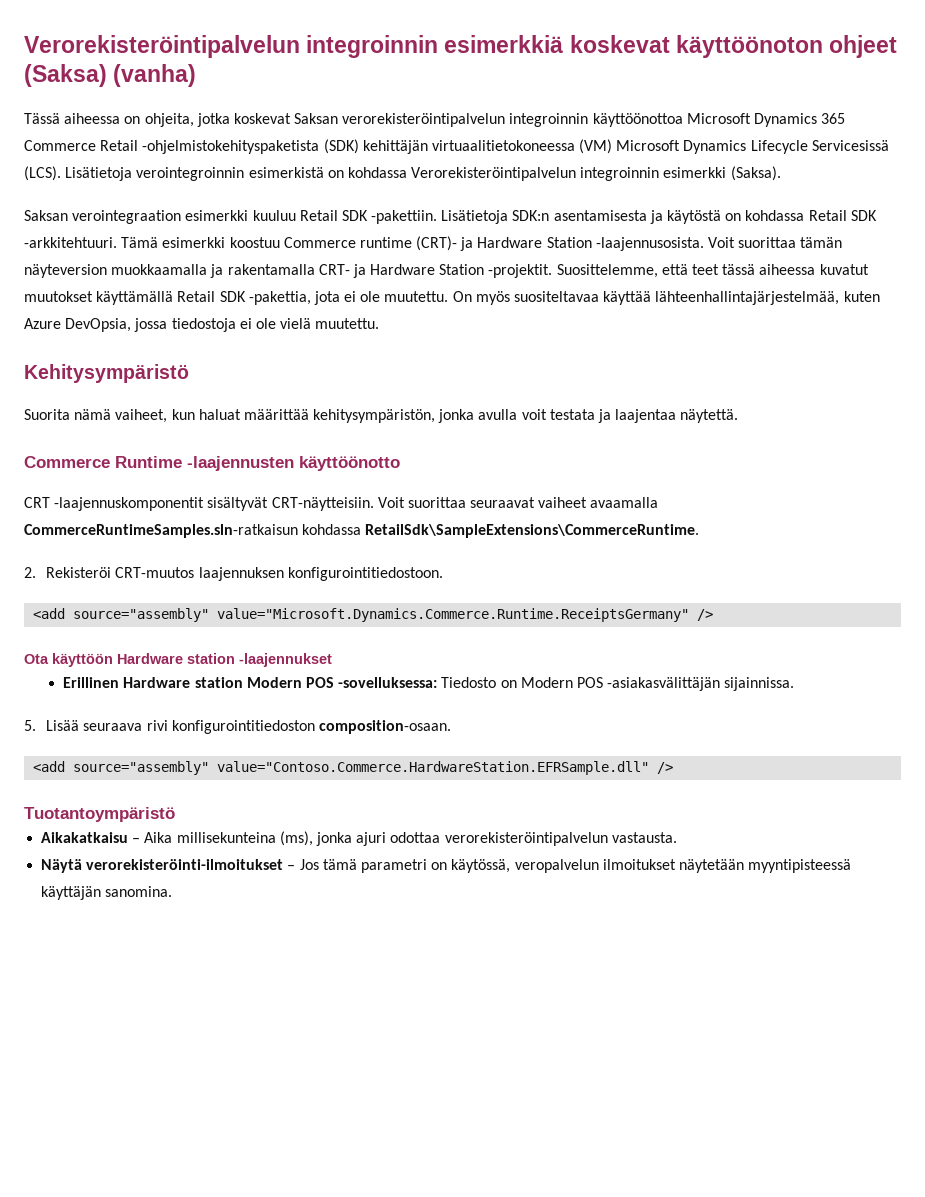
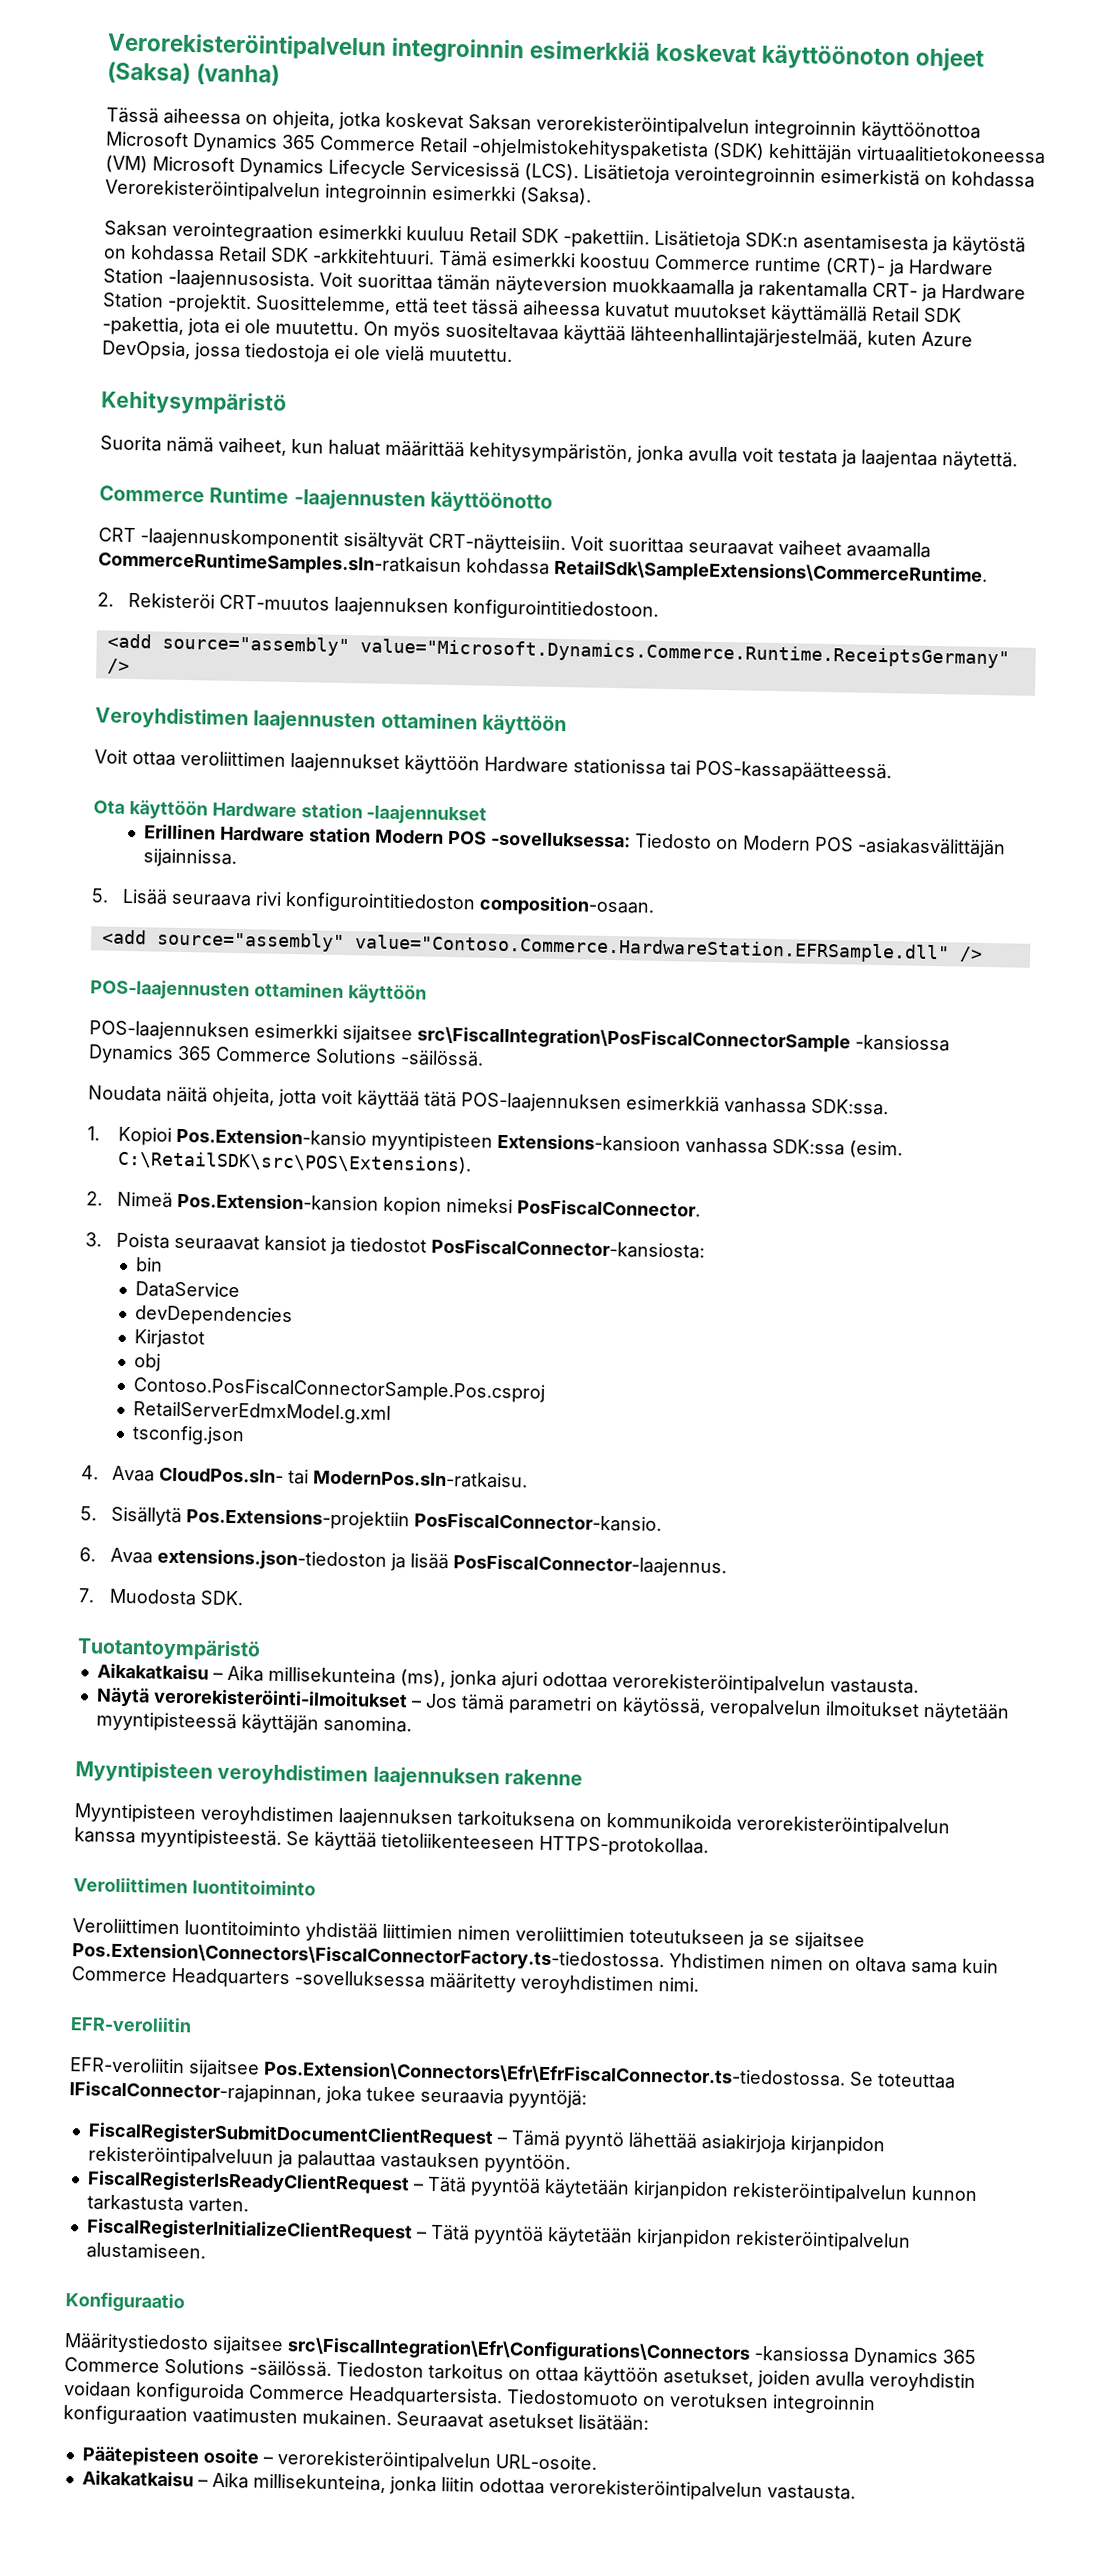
+ Veroyhdistimen laajennusten ottaminen käyttöön
+ Voit ottaa veroliittimen laajennukset käyttöön Hardware stationissa tai POS-kassapäätteessä.
+ POS-laajennusten ottaminen käyttöön
+ POS-laajennuksen esimerkki sijaitsee src\FiscalIntegration\PosFiscalConnectorSample -kansiossa Dynamics 365 Commerce Solutions -säilössä.
+ Noudata näitä ohjeita, jotta voit käyttää tätä POS-laajennuksen esimerkkiä vanhassa SDK:ssa.
+ 1. Kopioi Pos.Extension-kansio myyntipisteen Extensions-kansioon vanhassa SDK:ssa (esim. C:\RetailSDK\src\POS\Extensions).
+ 2. Nimeä Pos.Extension-kansion kopion nimeksi PosFiscalConnector.
+ 3. Poista seuraavat kansiot ja tiedostot PosFiscalConnector-kansiosta:
+ bin
+ DataService
+ devDependencies
+ Kirjastot
+ obj
+ Contoso.PosFiscalConnectorSample.Pos.csproj
+ RetailServerEdmxModel.g.xml
+ tsconfig.json
+ 4. Avaa CloudPos.sln- tai ModernPos.sln-ratkaisu.
+ 5. Sisällytä Pos.Extensions-projektiin PosFiscalConnector-kansio.
+ 6. Avaa extensions.json-tiedoston ja lisää PosFiscalConnector-laajennus.
+ 7. Muodosta SDK.
+ Myyntipisteen veroyhdistimen laajennuksen rakenne
+ Myyntipisteen veroyhdistimen laajennuksen tarkoituksena on kommunikoida verorekisteröintipalvelun kanssa myyntipisteestä. Se käyttää tietoliikenteeseen HTTPS-protokollaa.
+ Veroliittimen luontitoiminto
+ Veroliittimen luontitoiminto yhdistää liittimien nimen veroliittimien toteutukseen ja se sijaitsee Pos.Extension\Connectors\FiscalConnectorFactory.ts-tiedostossa. Yhdistimen nimen on oltava sama kuin Commerce Headquarters -sovelluksessa määritetty veroyhdistimen nimi.
+ EFR-veroliitin
+ EFR-veroliitin sijaitsee Pos.Extension\Connectors\Efr\EfrFiscalConnector.ts-tiedostossa. Se toteuttaa IFiscalConnector-rajapinnan, joka tukee seuraavia pyyntöjä:
+ FiscalRegisterSubmitDocumentClientRequest – Tämä pyyntö lähettää asiakirjoja kirjanpidon rekisteröintipalveluun ja palauttaa vastauksen pyyntöön.
+ FiscalRegisterIsReadyClientRequest – Tätä pyyntöä käytetään kirjanpidon rekisteröintipalvelun kunnon tarkastusta varten.
+ FiscalRegisterInitializeClientRequest – Tätä pyyntöä käytetään kirjanpidon rekisteröintipalvelun alustamiseen.
+ Konfiguraatio
+ Määritystiedosto sijaitsee src\FiscalIntegration\Efr\Configurations\Connectors -kansiossa Dynamics 365 Commerce Solutions -säilössä. Tiedoston tarkoitus on ottaa käyttöön asetukset, joiden avulla veroyhdistin voidaan konfiguroida Commerce Headquartersista. Tiedostomuoto on verotuksen integroinnin konfiguraation vaatimusten mukainen. Seuraavat asetukset lisätään:
+ Päätepisteen osoite – verorekisteröintipalvelun URL-osoite.
+ Aikakatkaisu – Aika millisekunteina, jonka liitin odottaa verorekisteröintipalvelun vastausta.

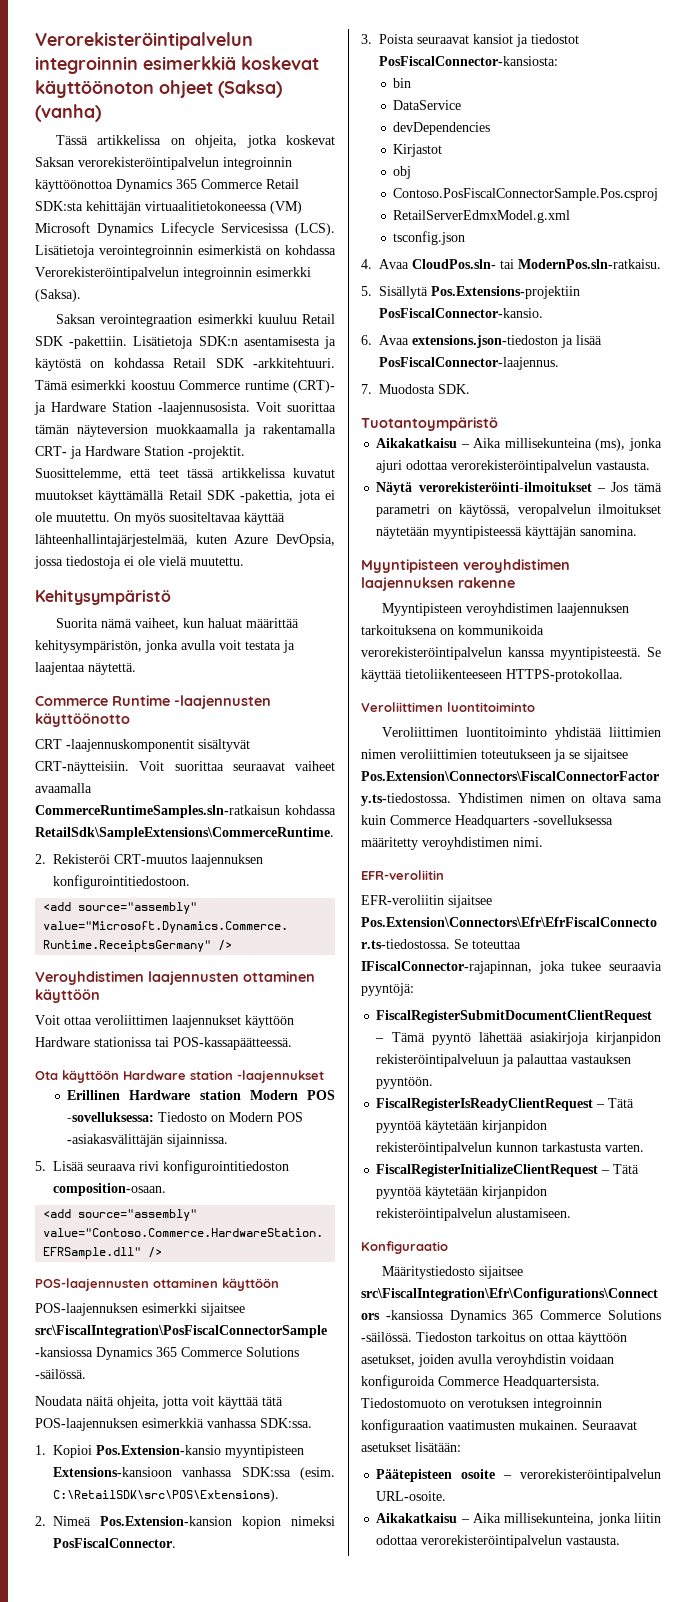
- Tässä aiheessa on ohjeita, jotka koskevat Saksan verorekisteröintipalvelun integroinnin käyttöönottoa Microsoft Dynamics 365 Commerce Retail -ohjelmistokehityspaketista (SDK) kehittäjän virtuaalitietokoneessa (VM) Microsoft Dynamics Lifecycle Servicesissä (LCS).
+ Tässä artikkelissa on ohjeita, jotka koskevat Saksan verorekisteröintipalvelun integroinnin käyttöönottoa Dynamics 365 Commerce Retail SDK:sta kehittäjän virtuaalitietokoneessa (VM) Microsoft Dynamics Lifecycle Servicesissa (LCS).
- Suosittelemme, että teet tässä aiheessa kuvatut muutokset käyttämällä Retail SDK -pakettia, jota ei ole muutettu.
+ Suosittelemme, että teet tässä artikkelissa kuvatut muutokset käyttämällä Retail SDK -pakettia, jota ei ole muutettu.

